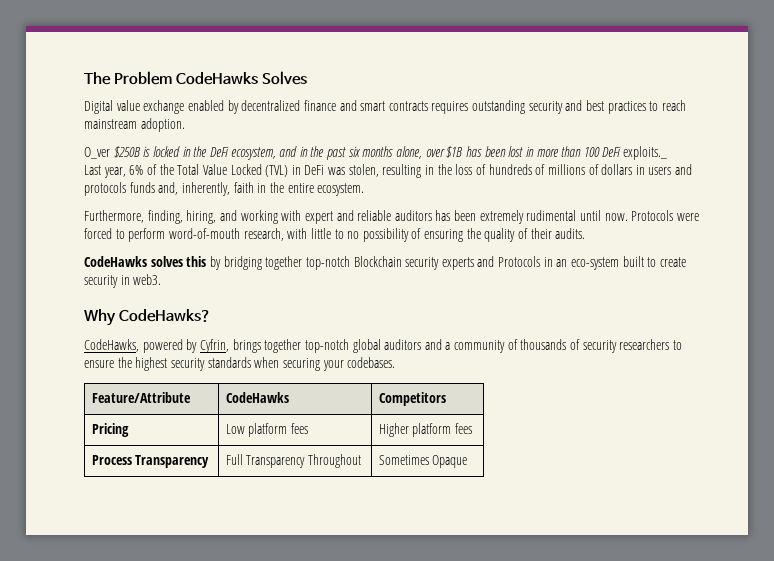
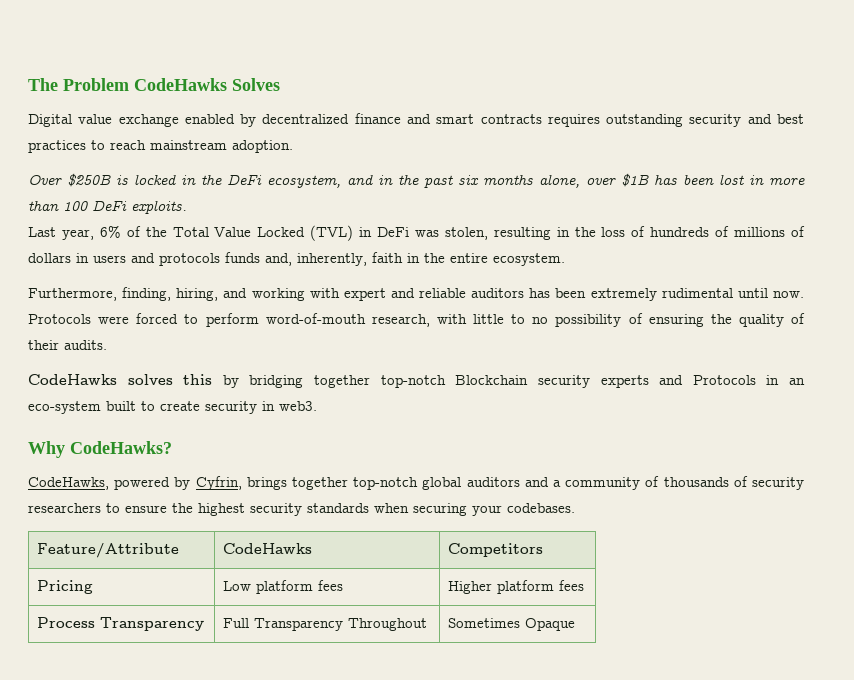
- O_ver $250B is locked in the DeFi ecosystem, and in the past six months alone, over $1B has been lost in more than 100 DeFi exploits._
+ Over $250B is locked in the DeFi ecosystem, and in the past six months alone, over $1B has been lost in more than 100 DeFi exploits.

